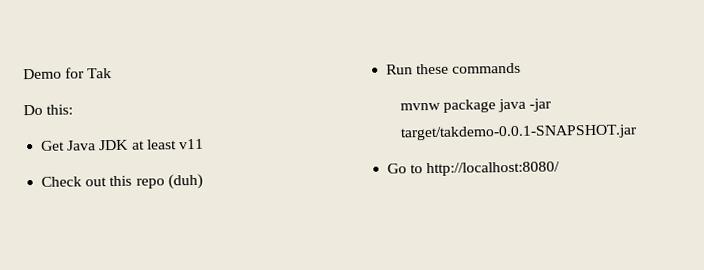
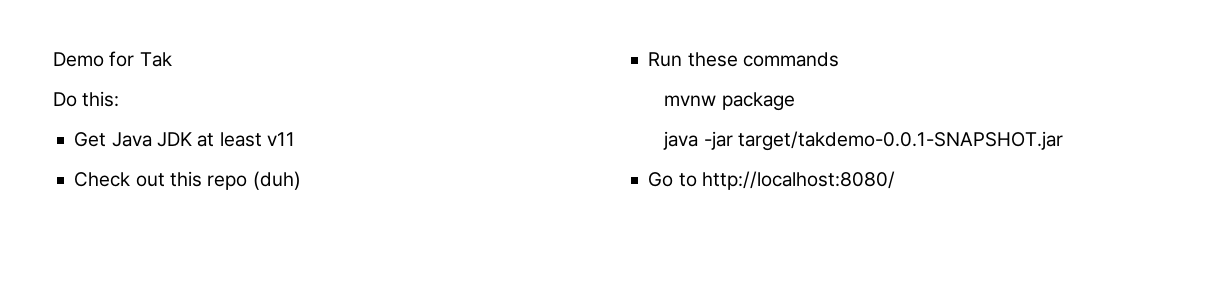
- mvnw package java -jar target/takdemo-0.0.1-SNAPSHOT.jar
+ mvnw package
+ java -jar target/takdemo-0.0.1-SNAPSHOT.jar

